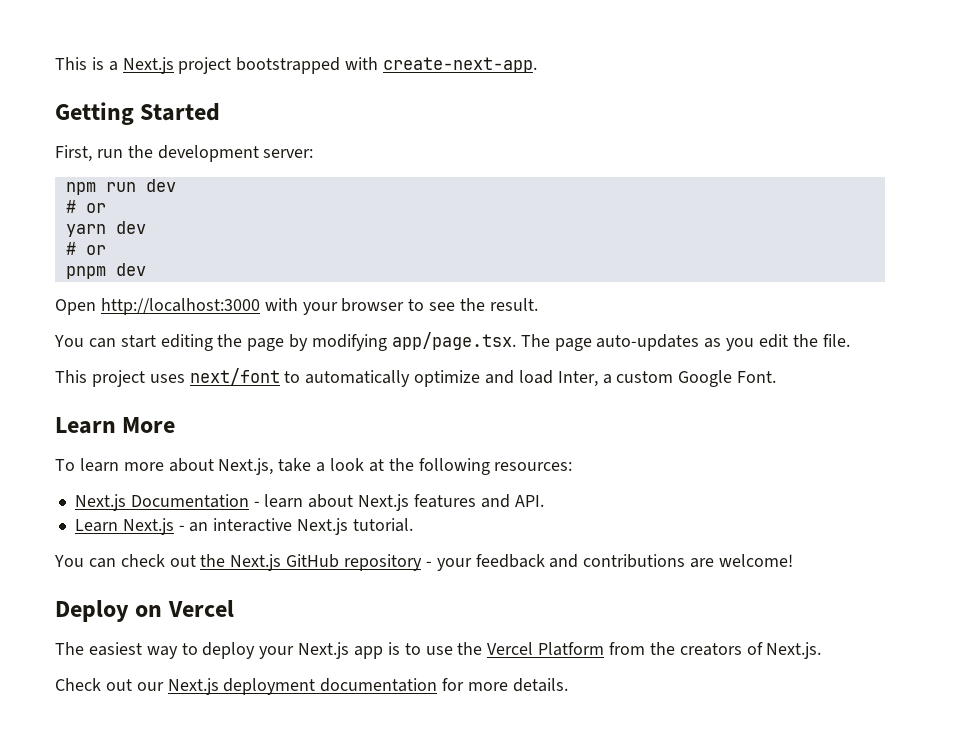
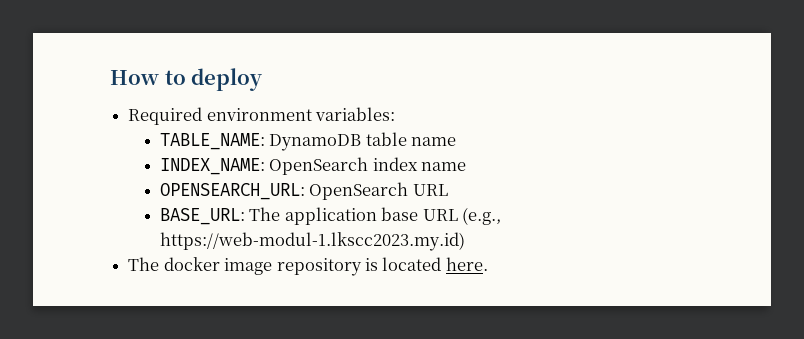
- This is a Next.js project bootstrapped with create-next-app.
- Getting Started
- First, run the development server:
- npm run dev
- # or
- yarn dev
- # or
- pnpm dev
- Open http://localhost:3000 with your browser to see the result.
- You can start editing the page by modifying app/page.tsx. The page auto-updates as you edit the file.
- This project uses next/font to automatically optimize and load Inter, a custom Google Font.
- Learn More
- To learn more about Next.js, take a look at the following resources:
- Next.js Documentation - learn about Next.js features and API.
- Learn Next.js - an interactive Next.js tutorial.
- You can check out the Next.js GitHub repository - your feedback and contributions are welcome!
- Deploy on Vercel
- The easiest way to deploy your Next.js app is to use the Vercel Platform from the creators of Next.js.
- Check out our Next.js deployment documentation for more details.
+ How to deploy
+ Required environment variables:
+ TABLE_NAME: DynamoDB table name
+ INDEX_NAME: OpenSearch index name
+ OPENSEARCH_URL: OpenSearch URL
+ BASE_URL: The application base URL (e.g., https://web-modul-1.lkscc2023.my.id)
+ The docker image repository is located here.

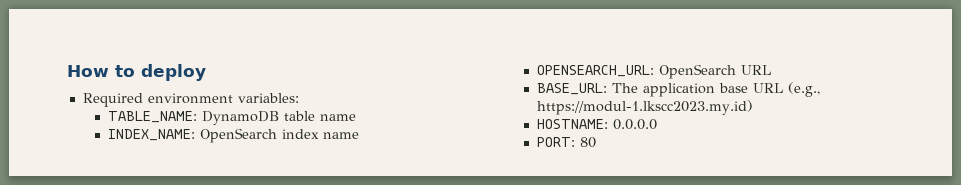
- BASE_URL: The application base URL (e.g., https://web-modul-1.lkscc2023.my.id)
- The docker image repository is located here.
+ BASE_URL: The application base URL (e.g., https://modul-1.lkscc2023.my.id)
+ HOSTNAME: 0.0.0.0
+ PORT: 80

